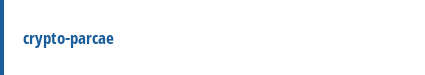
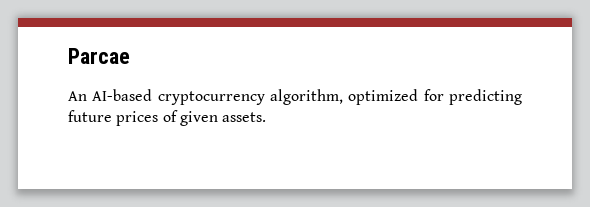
- crypto-parcae
+ Parcae
+ An AI-based cryptocurrency algorithm, optimized for predicting future prices of given assets.

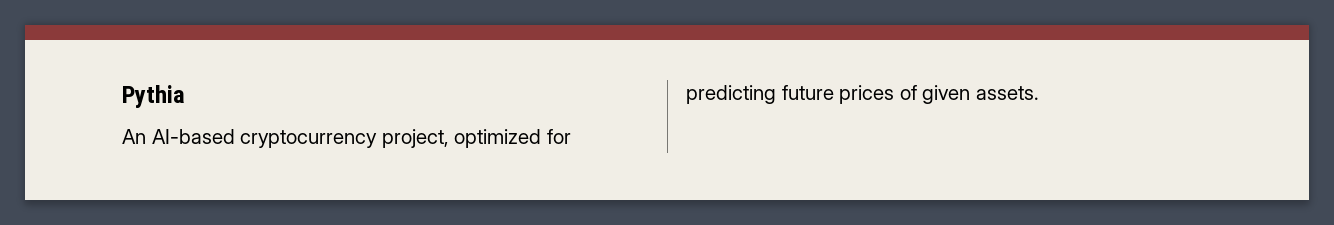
- Parcae
+ Pythia
- An AI-based cryptocurrency algorithm, optimized for predicting future prices of given assets.
+ An AI-based cryptocurrency project, optimized for predicting future prices of given assets.

